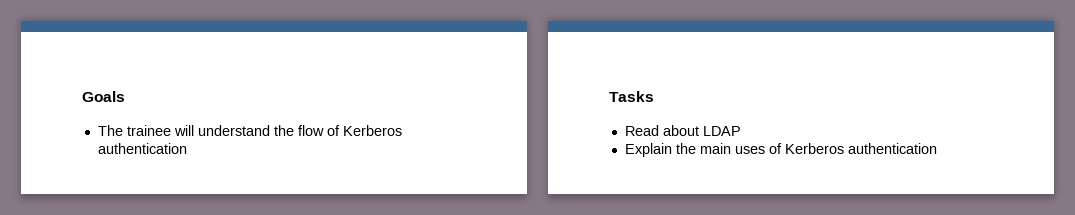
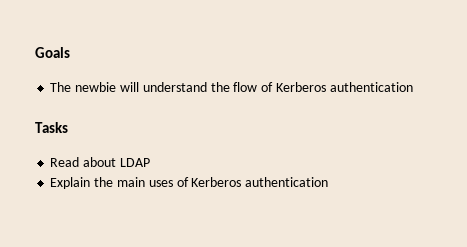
- The trainee will understand the flow of Kerberos authentication
+ The newbie will understand the flow of Kerberos authentication

